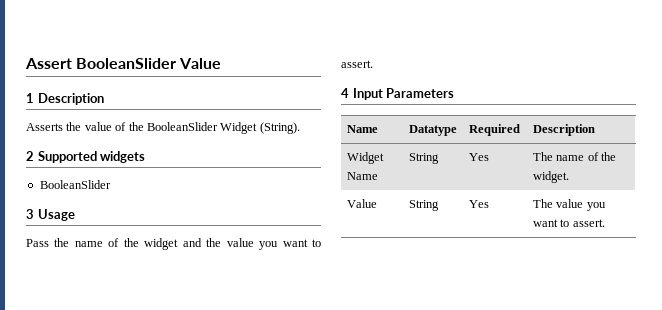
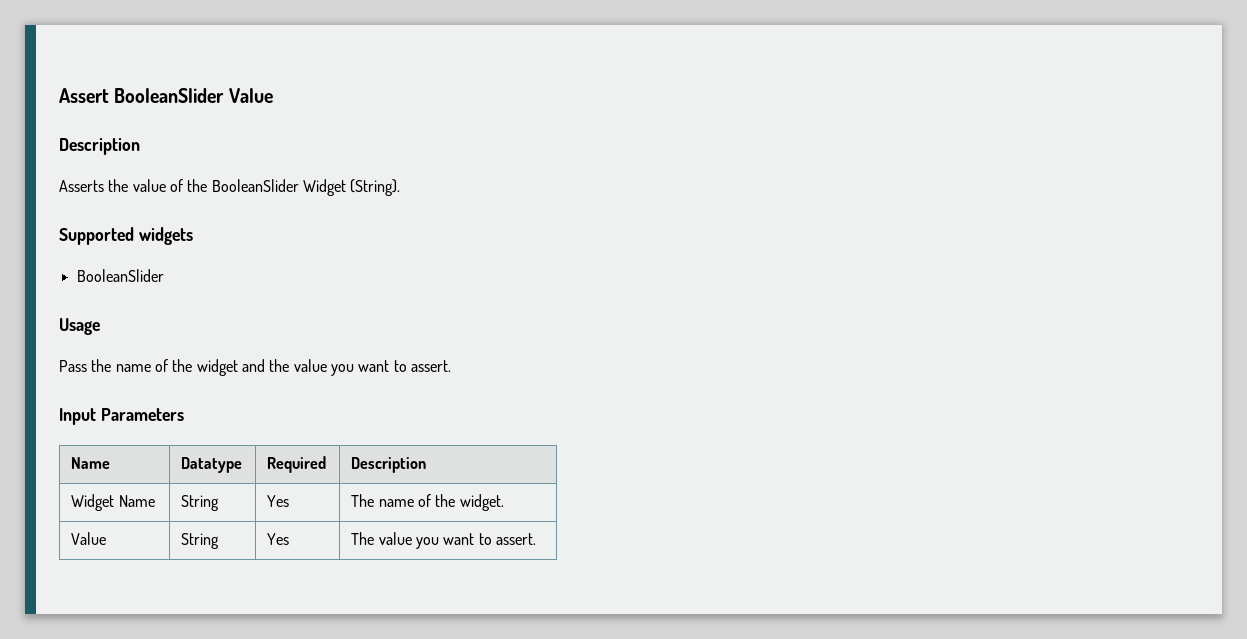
  Assert BooleanSlider Value
- 1 Description
+ Description
- 2 Supported widgets
+ Supported widgets
- 3 Usage
+ Usage
- 4 Input Parameters
+ Input Parameters

